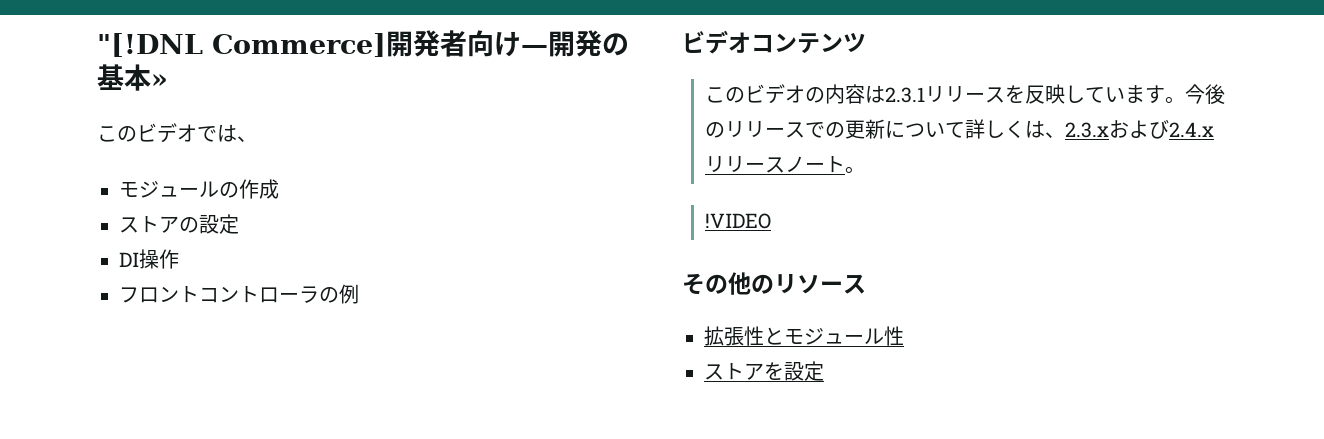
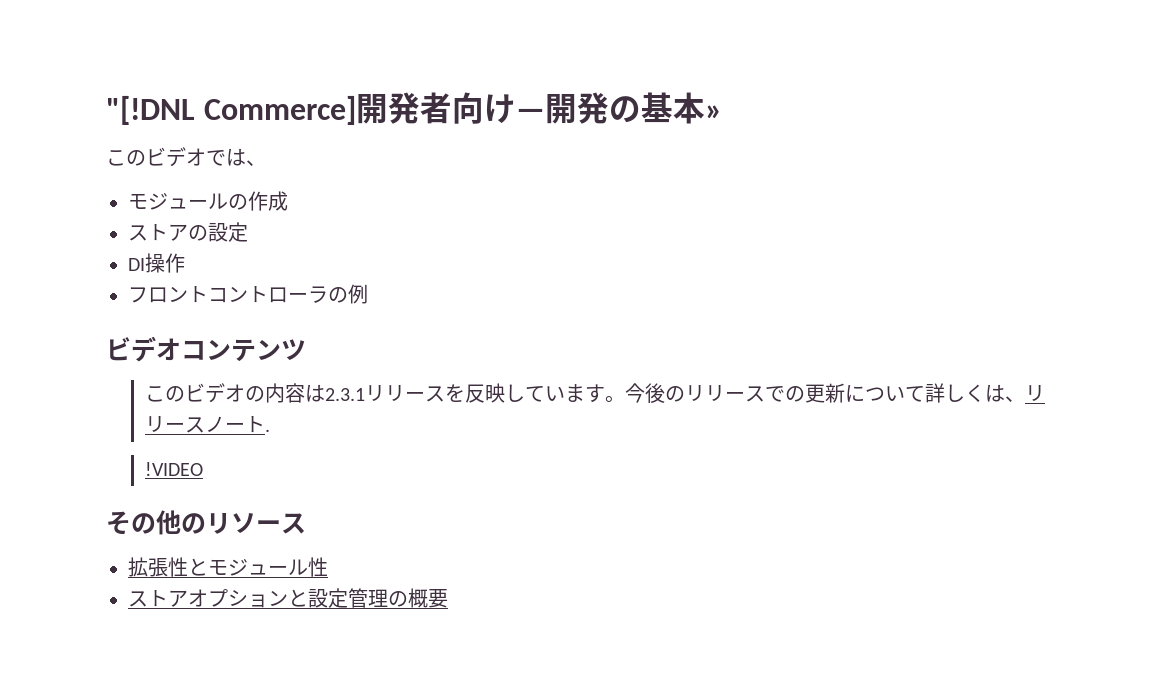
- 今後のリリースでの更新について詳しくは、2.3.xおよび2.4.xリリースノート。
+ 今後のリリースでの更新について詳しくは、リリースノート.
- ストアを設定
+ ストアオプションと設定管理の概要

